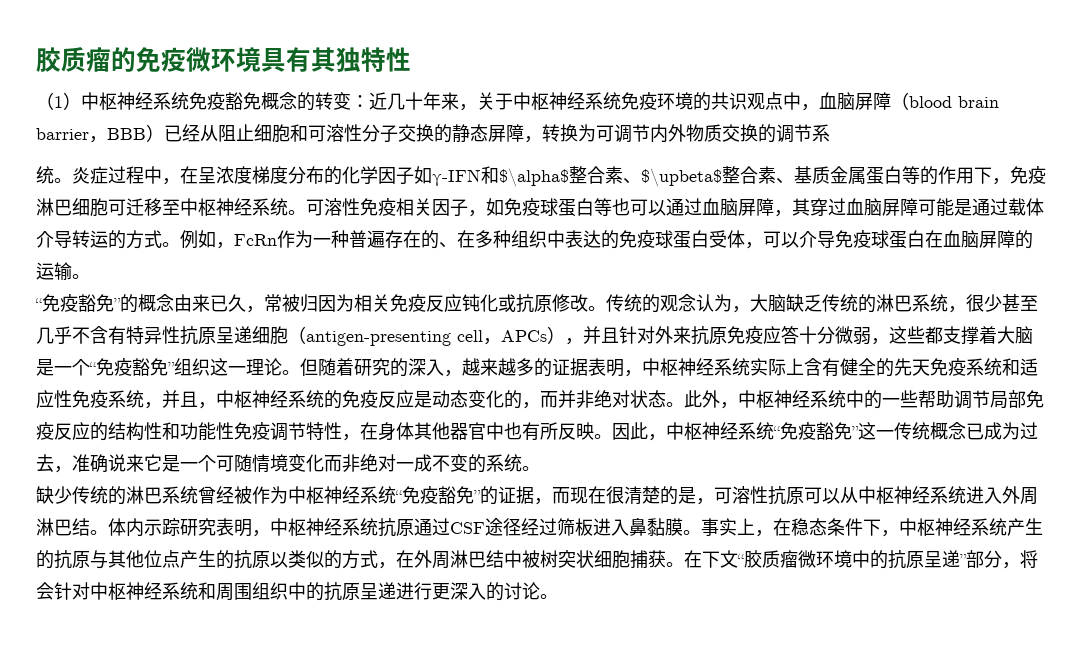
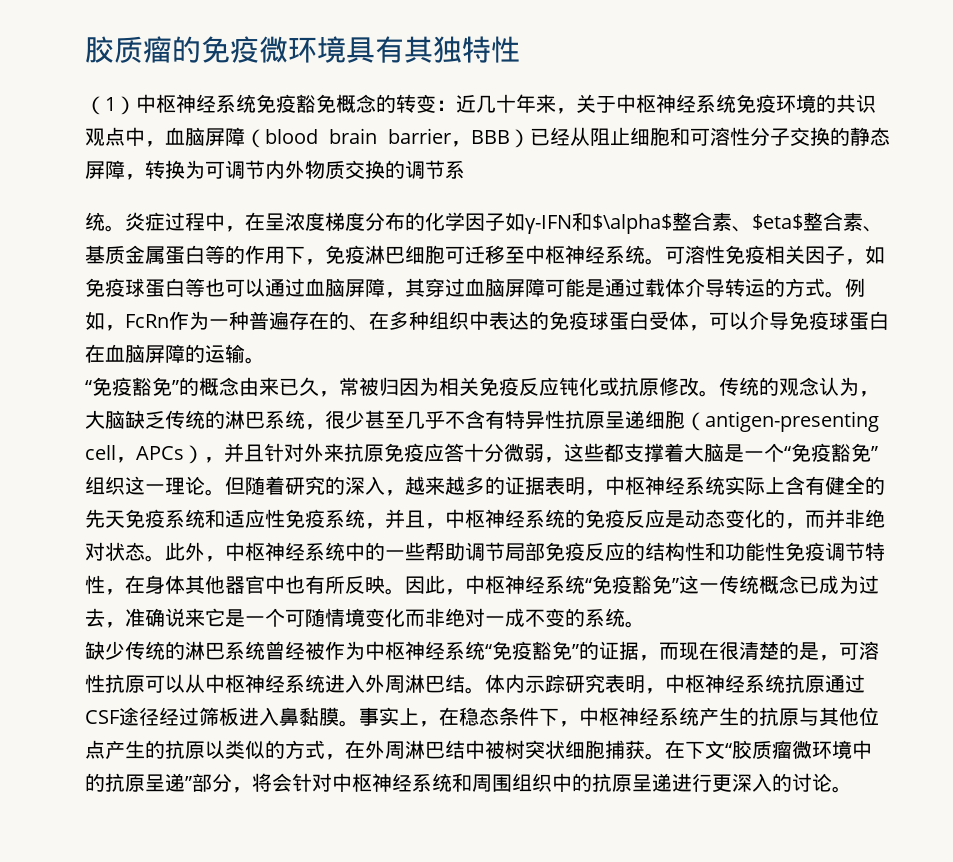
- 炎症过程中，在呈浓度梯度分布的化学因子如γ-IFN和$\alpha$整合素、$\upbeta$整合素、基质金属蛋白等的作用下，免疫淋巴细胞可迁移至中枢神经系统。
+ 炎症过程中，在呈浓度梯度分布的化学因子如γ-IFN和$\alpha$整合素、$eta$整合素、基质金属蛋白等的作用下，免疫淋巴细胞可迁移至中枢神经系统。

